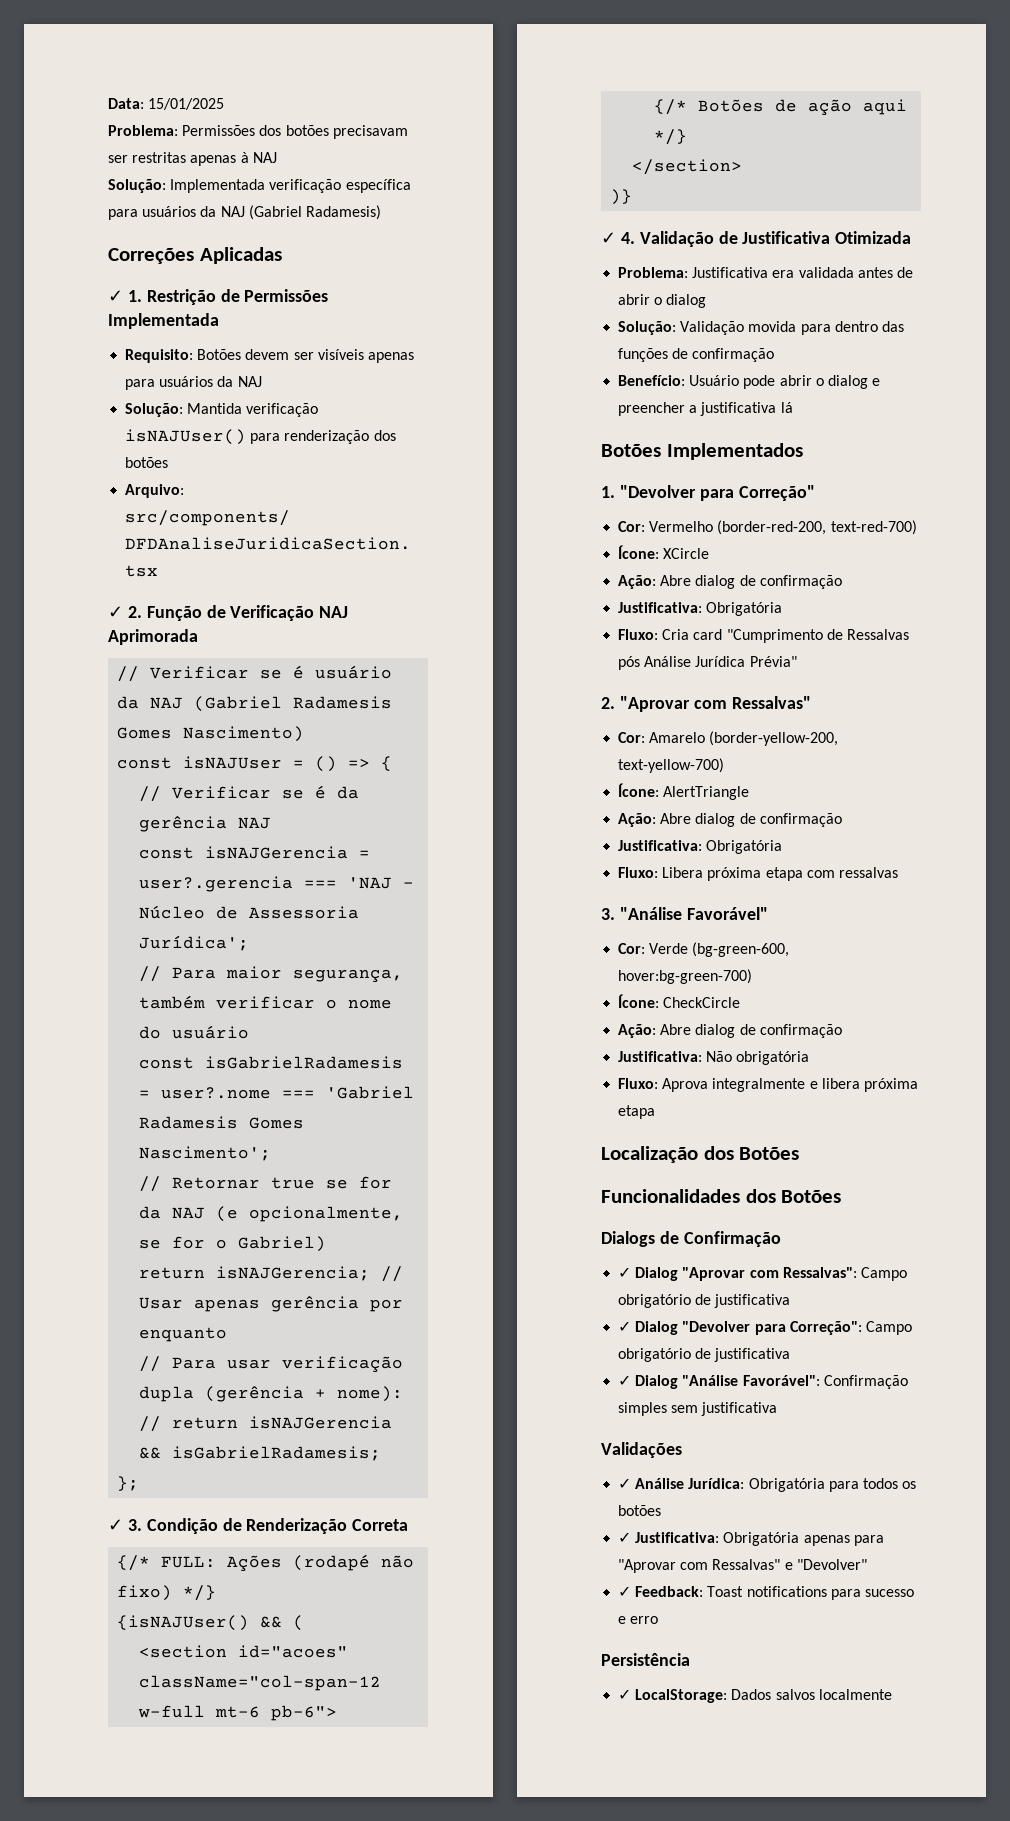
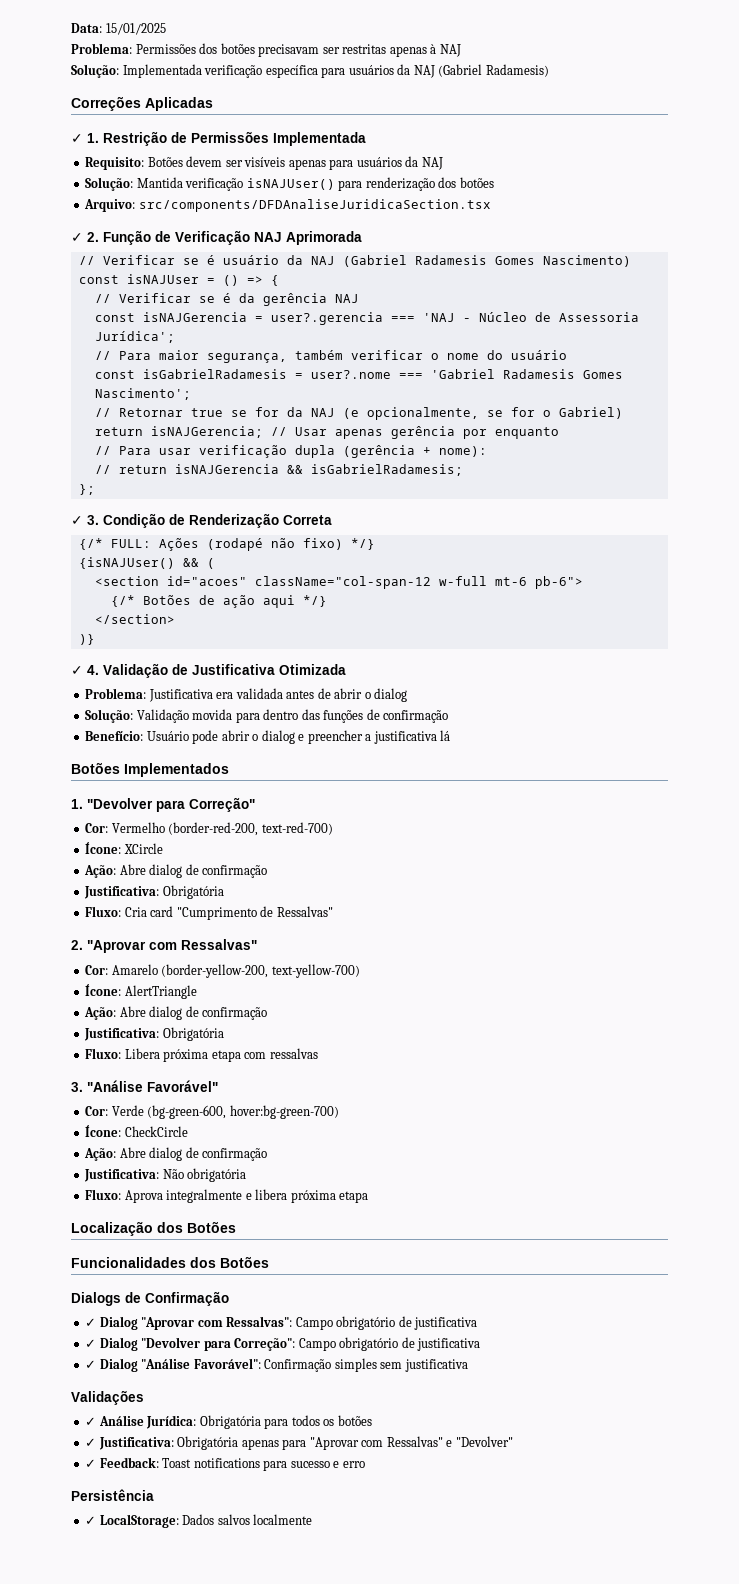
- Fluxo: Cria card "Cumprimento de Ressalvas pós Análise Jurídica Prévia"
+ Fluxo: Cria card "Cumprimento de Ressalvas"

